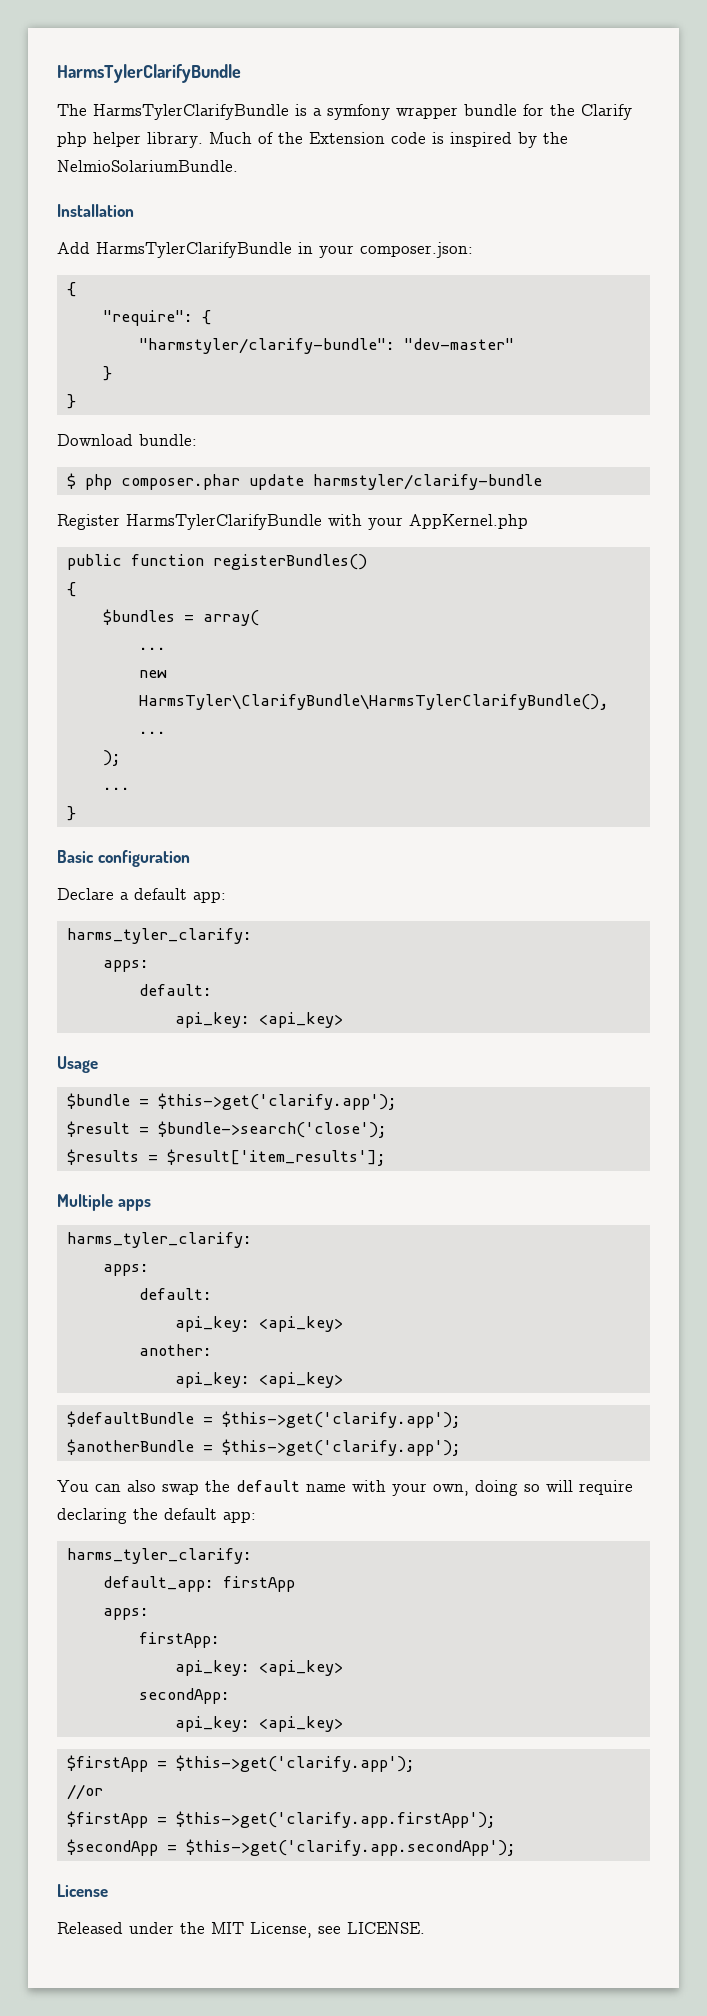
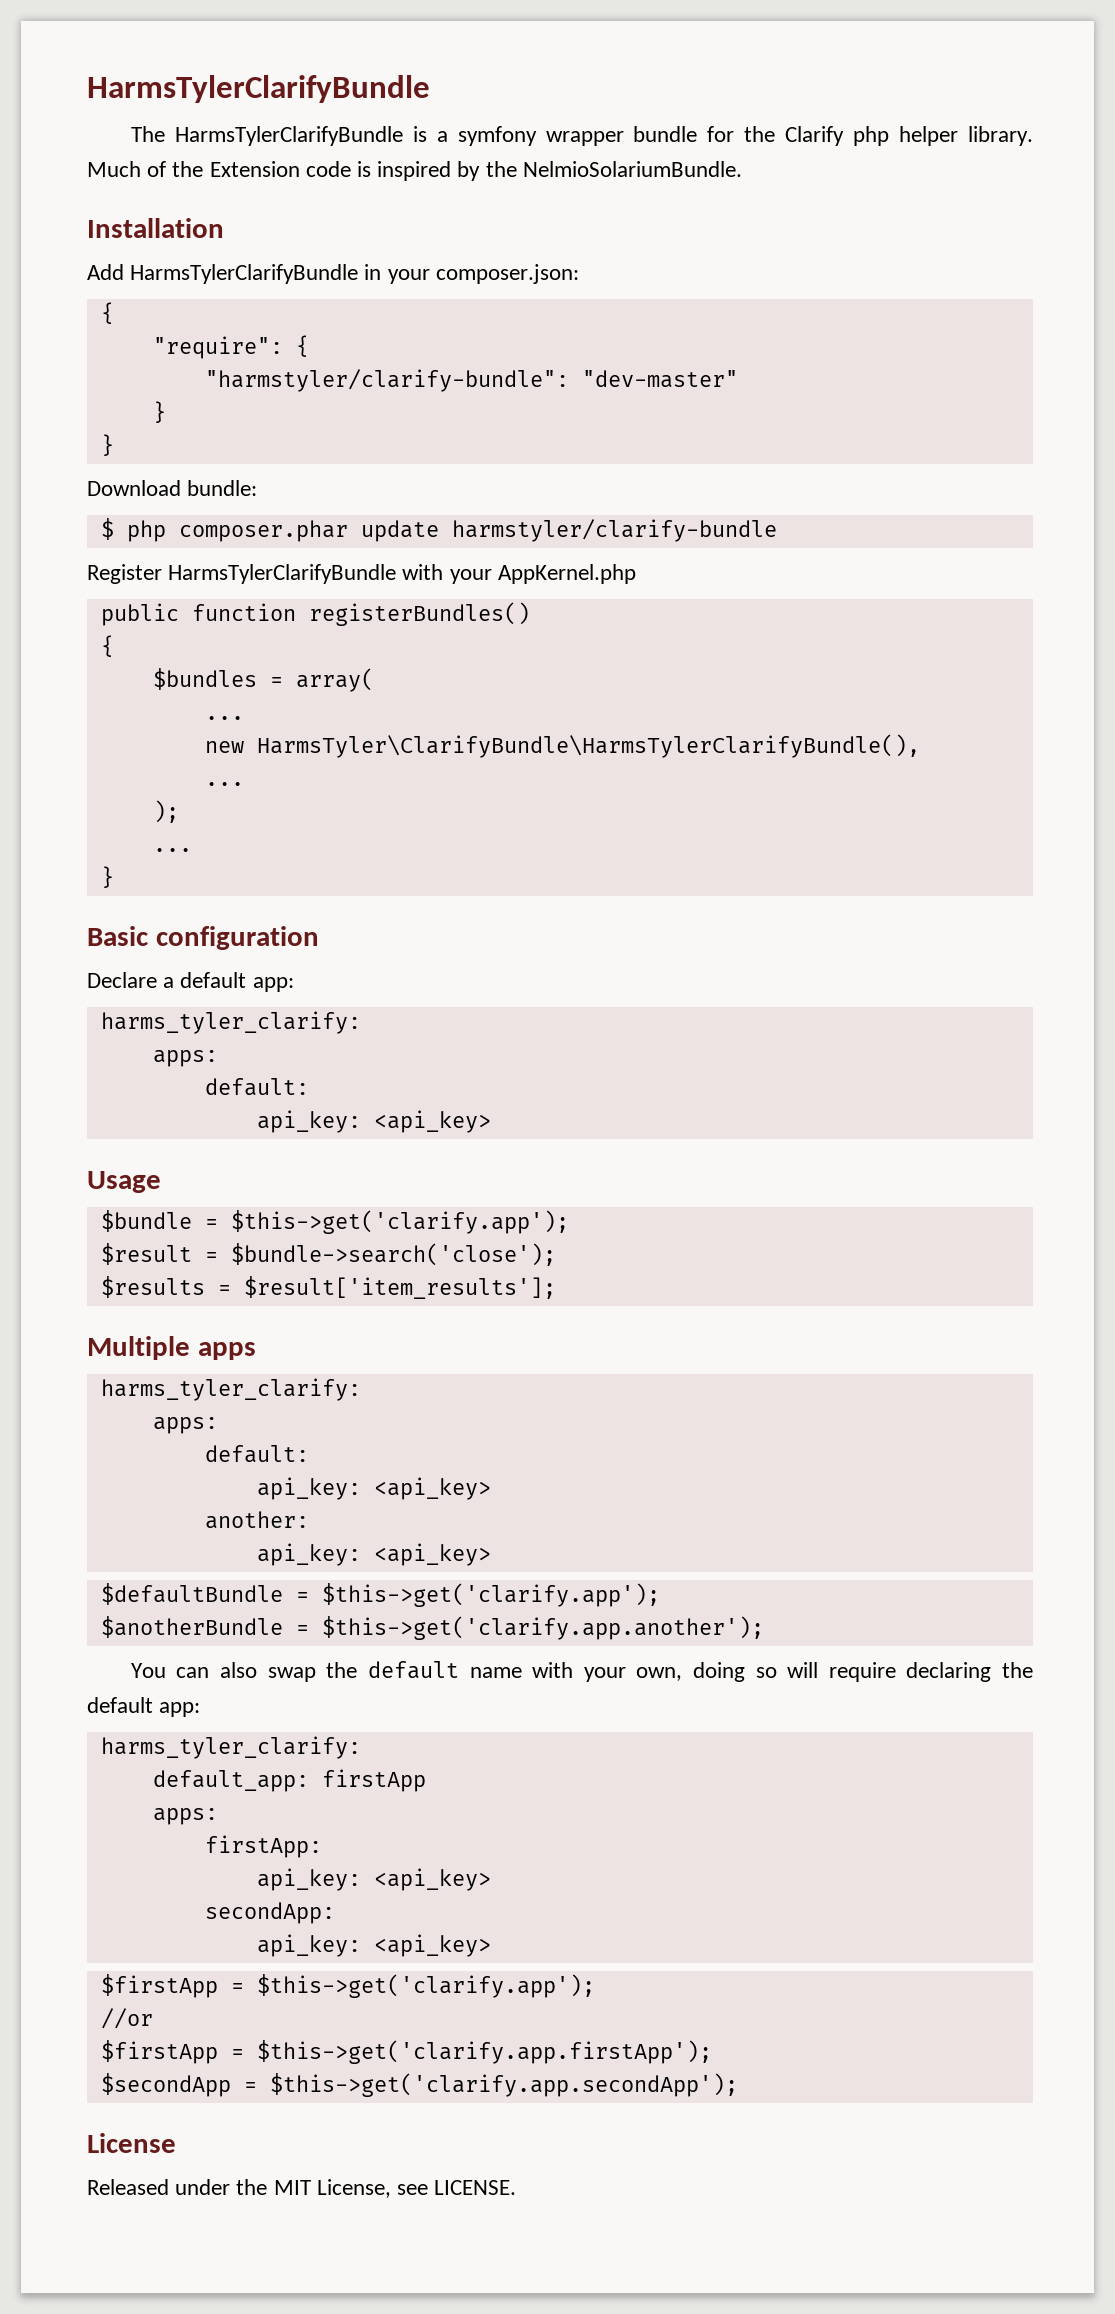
- $anotherBundle = $this->get('clarify.app');
+ $anotherBundle = $this->get('clarify.app.another');

